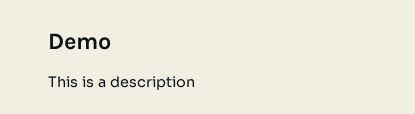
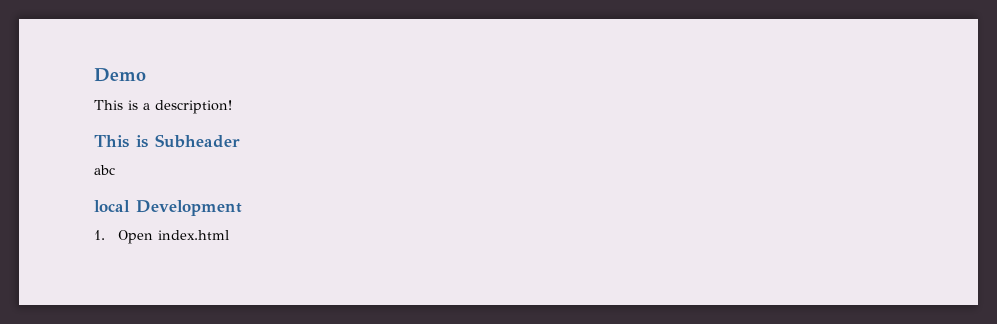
- This is a description
+ This is a description!
+ This is Subheader
+ abc
+ local Development
+ 1. Open index.html

